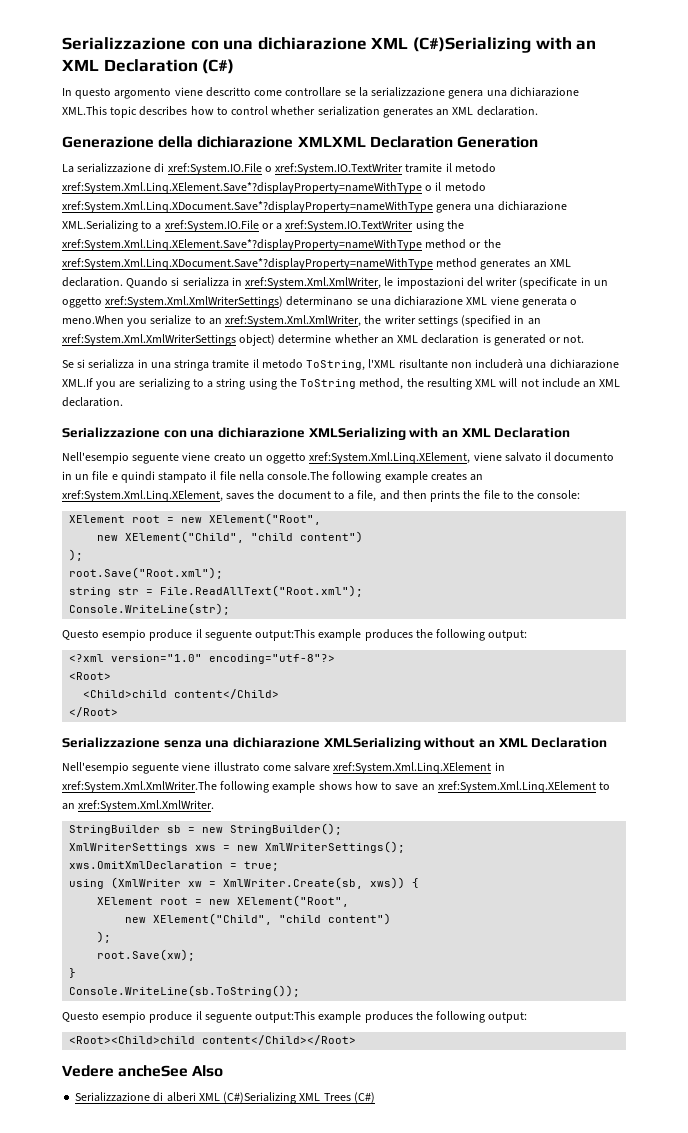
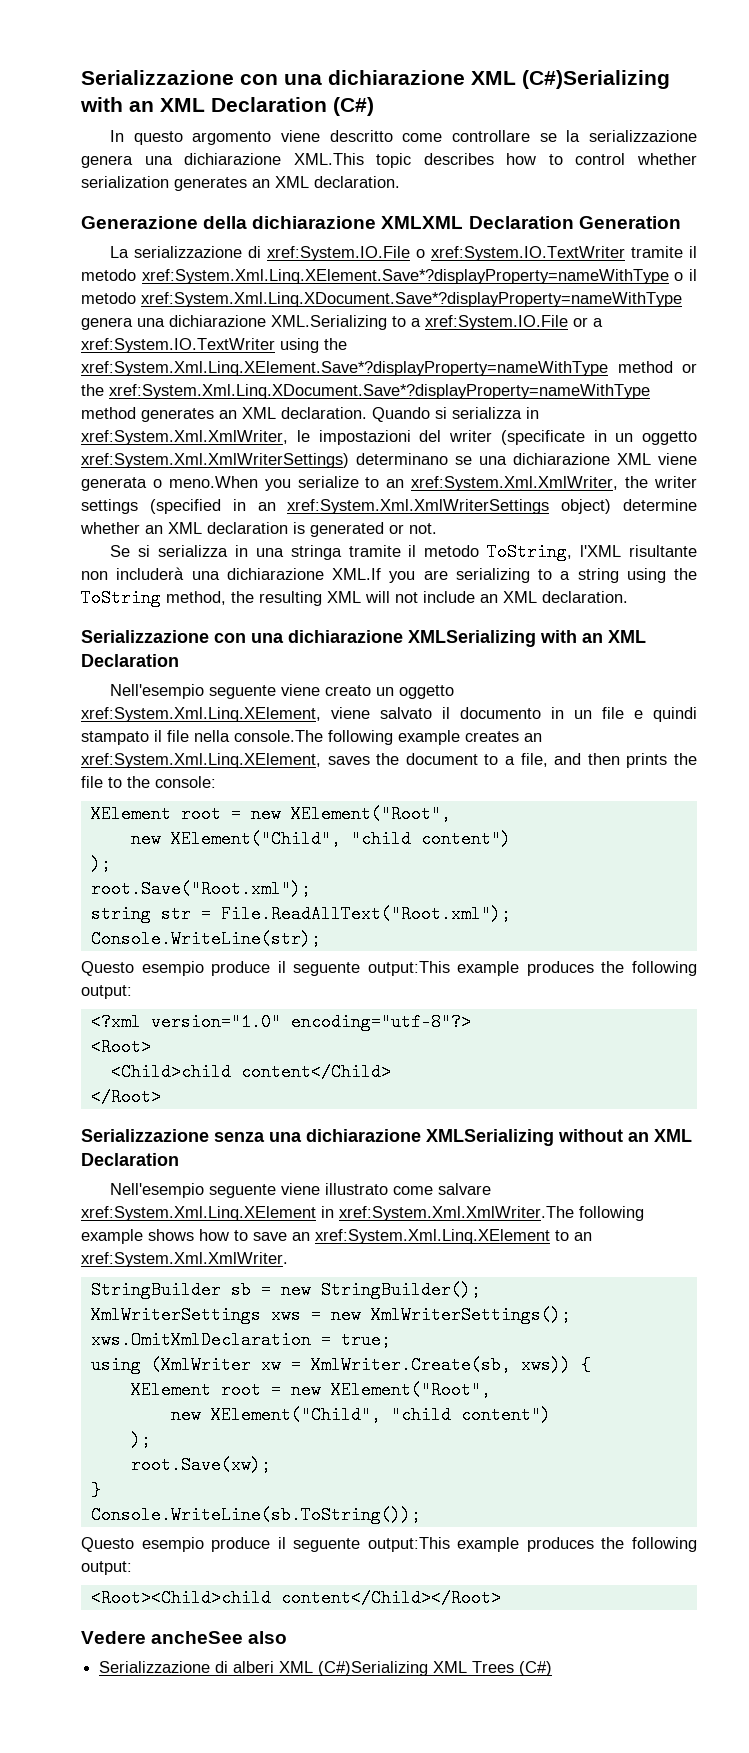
- Vedere ancheSee Also
+ Vedere ancheSee also

